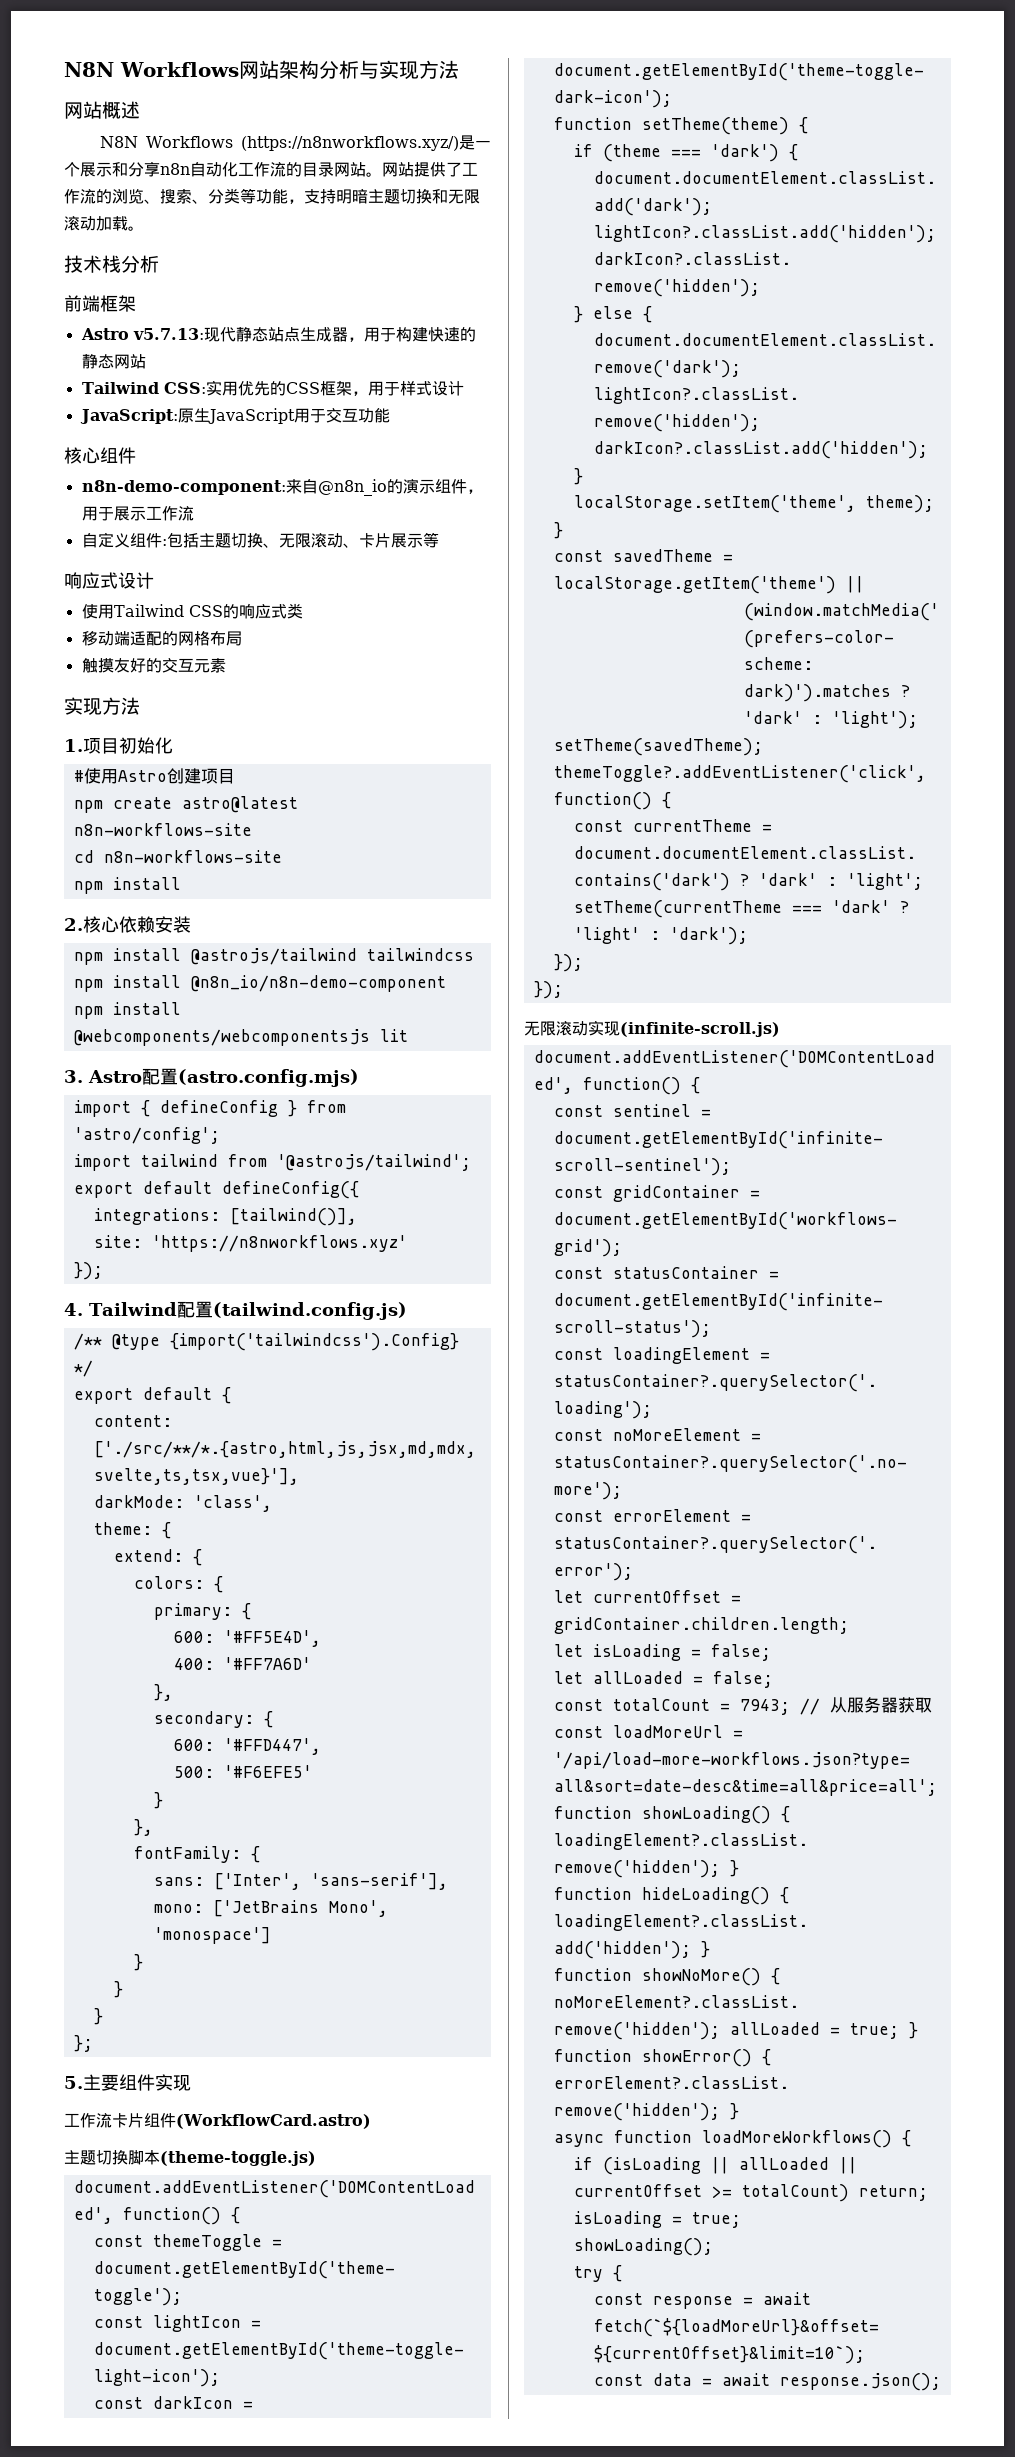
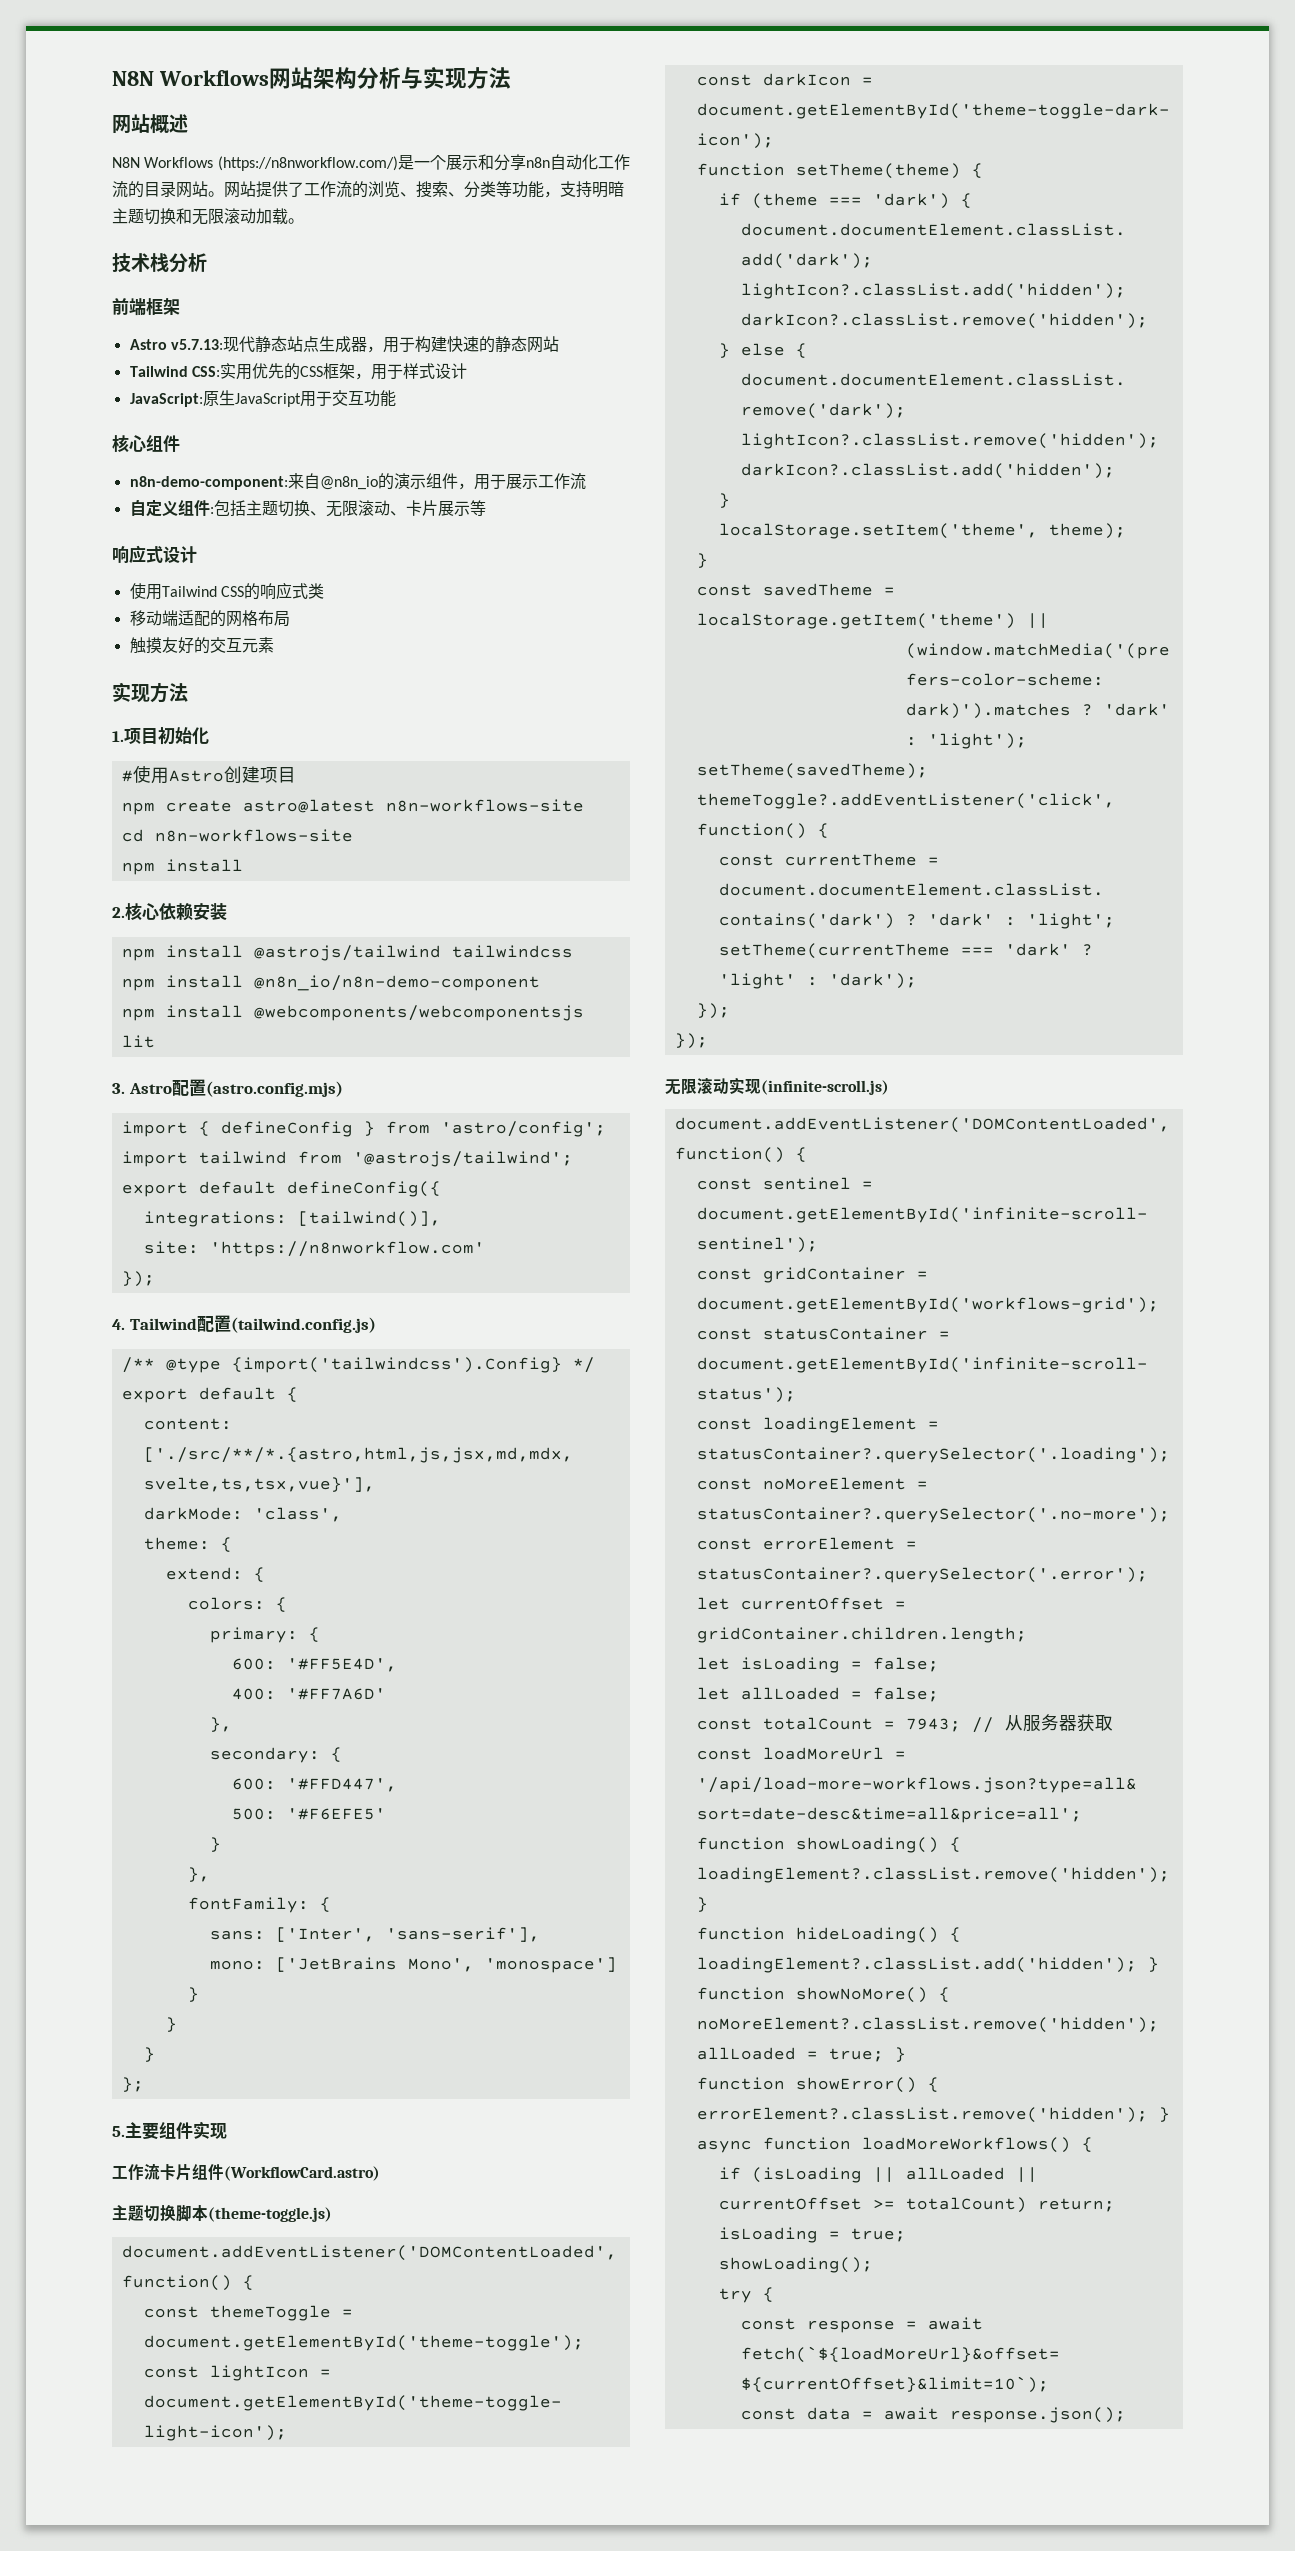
- N8N Workflows (https://n8nworkflows.xyz/)是一个展示和分享n8n自动化工作流的目录网站。
+ N8N Workflows (https://n8nworkflow.com/)是一个展示和分享n8n自动化工作流的目录网站。
- site: 'https://n8nworkflows.xyz'
+ site: 'https://n8nworkflow.com'

